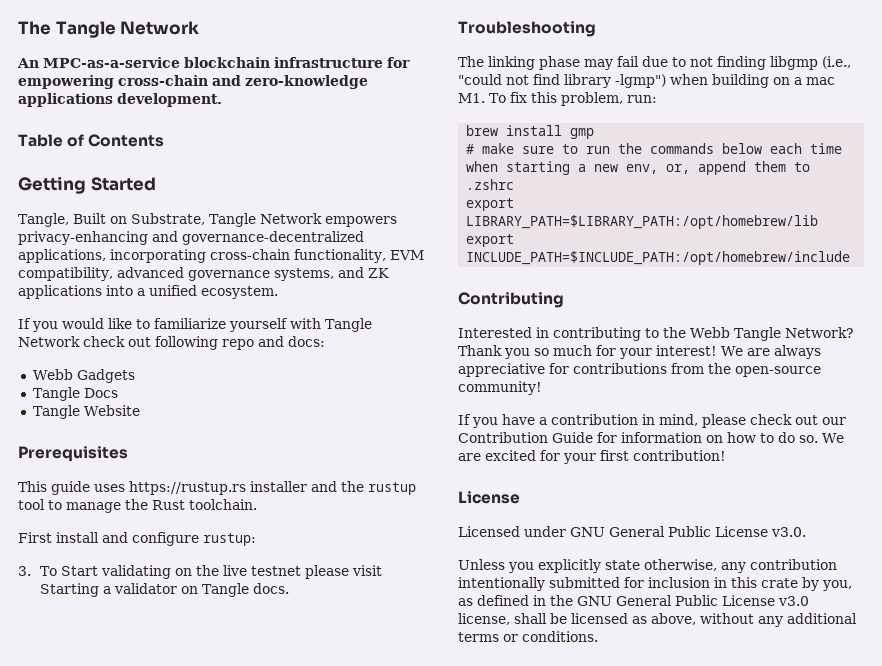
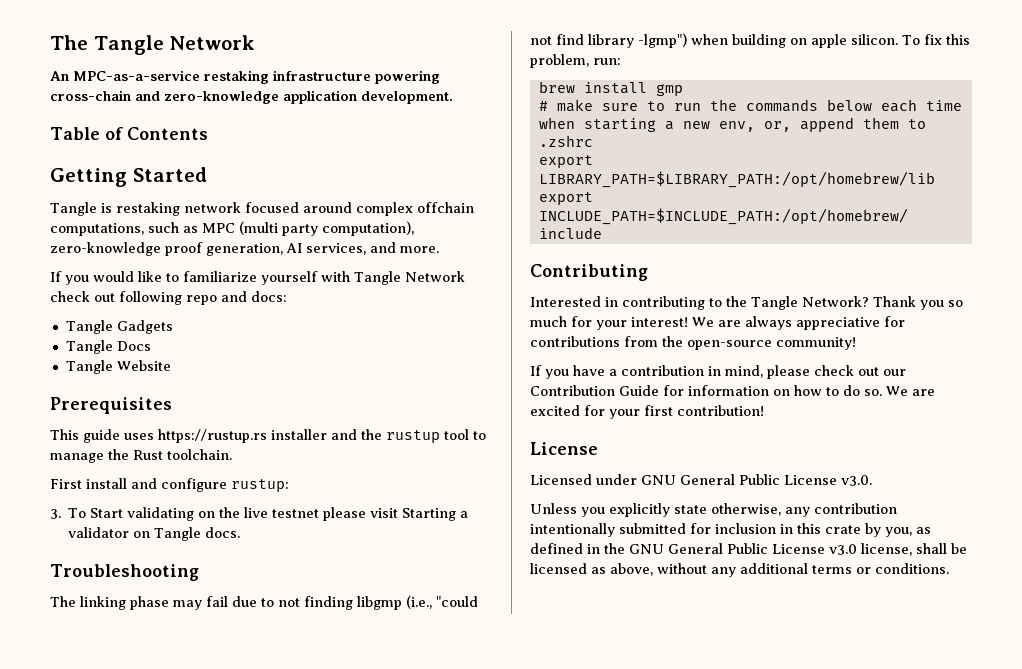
- An MPC-as-a-service blockchain infrastructure for empowering cross-chain and zero-knowledge applications development.
+ An MPC-as-a-service restaking infrastructure powering cross-chain and zero-knowledge application development.
- Tangle, Built on Substrate, Tangle Network empowers privacy-enhancing and governance-decentralized applications, incorporating cross-chain functionality, EVM compatibility, advanced governance systems, and ZK applications into a unified ecosystem.
+ Tangle is restaking network focused around complex offchain computations, such as MPC (multi party computation), zero-knowledge proof generation, AI services, and more.
- Webb Gadgets
+ Tangle Gadgets
- The linking phase may fail due to not finding libgmp (i.e., "could not find library -lgmp") when building on a mac M1. To fix this problem, run:
+ The linking phase may fail due to not finding libgmp (i.e., "could not find library -lgmp") when building on apple silicon. To fix this problem, run:
- Interested in contributing to the Webb Tangle Network?
+ Interested in contributing to the Tangle Network?

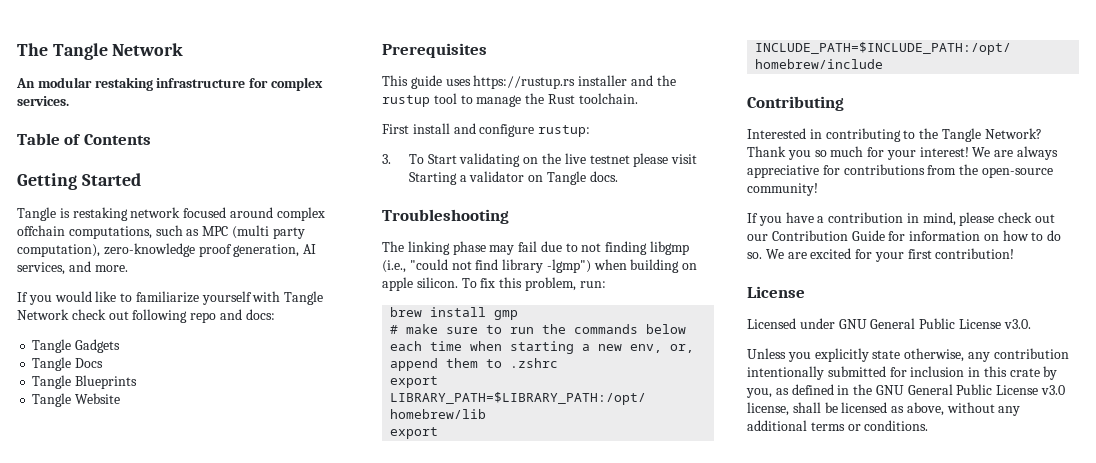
- An MPC-as-a-service restaking infrastructure powering cross-chain and zero-knowledge application development.
+ An modular restaking infrastructure for complex services.
+ Tangle Blueprints

